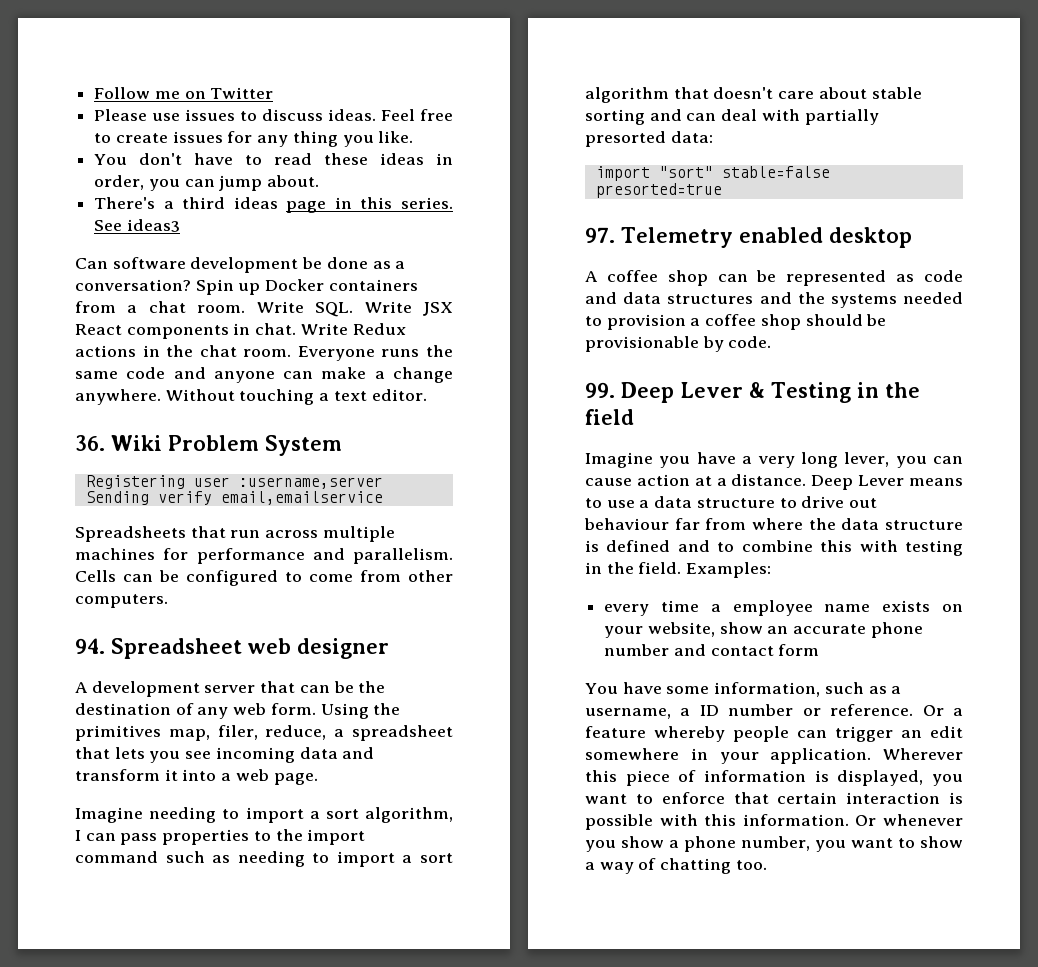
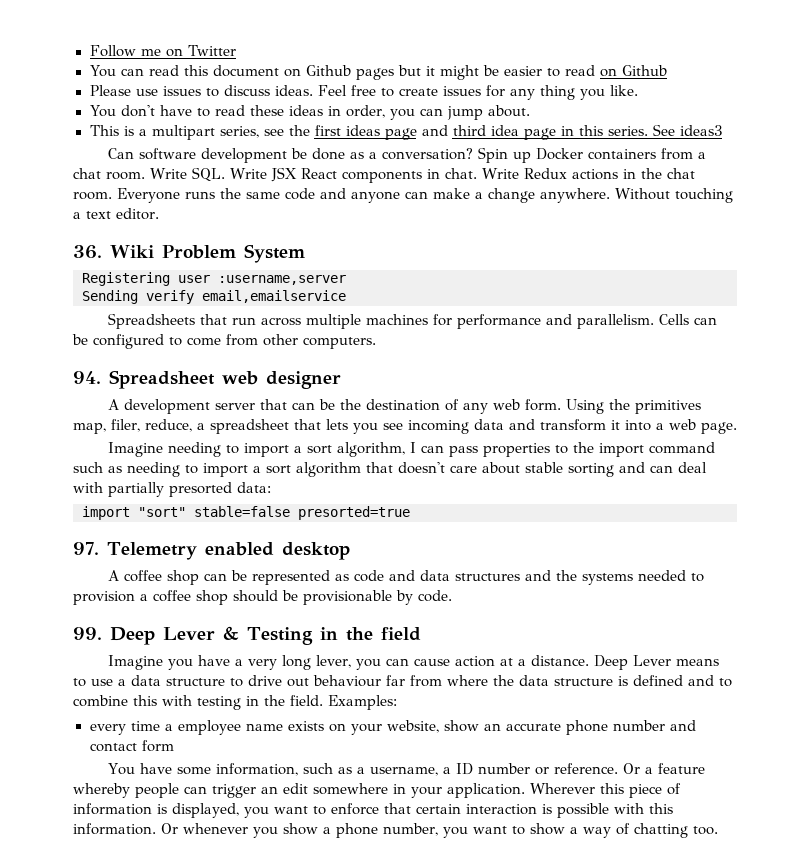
+ You can read this document on Github pages but it might be easier to read on Github
- There's a third ideas page in this series.
+ This is a multipart series, see the first ideas page and third idea page in this series.

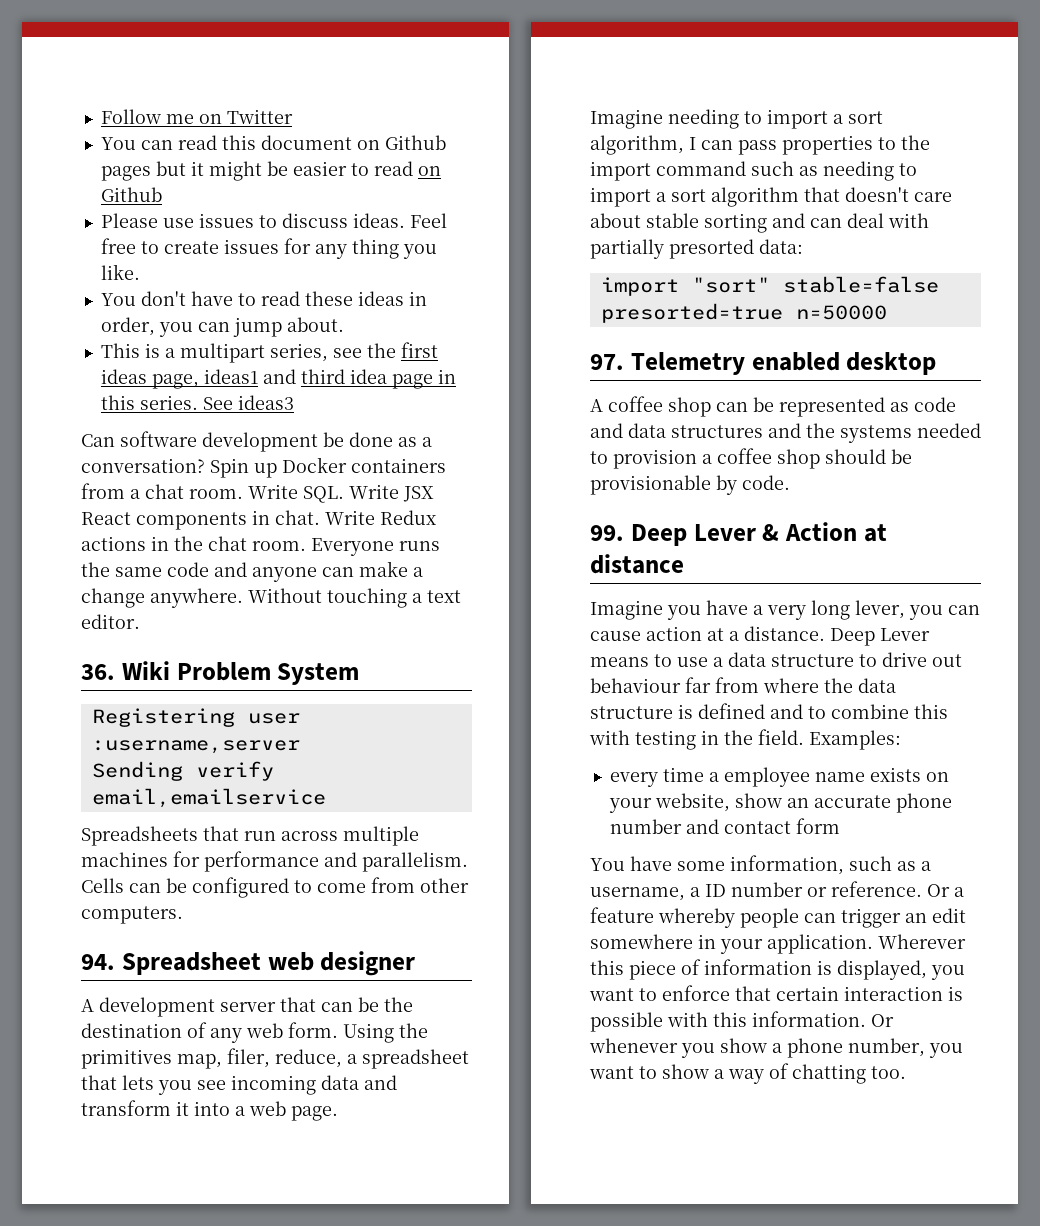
- This is a multipart series, see the first ideas page and third idea page in this series.
+ This is a multipart series, see the first ideas page, ideas1 and third idea page in this series.
- import "sort" stable=false presorted=true
+ import "sort" stable=false presorted=true n=50000
- 99. Deep Lever & Testing in the field
+ 99. Deep Lever & Action at distance

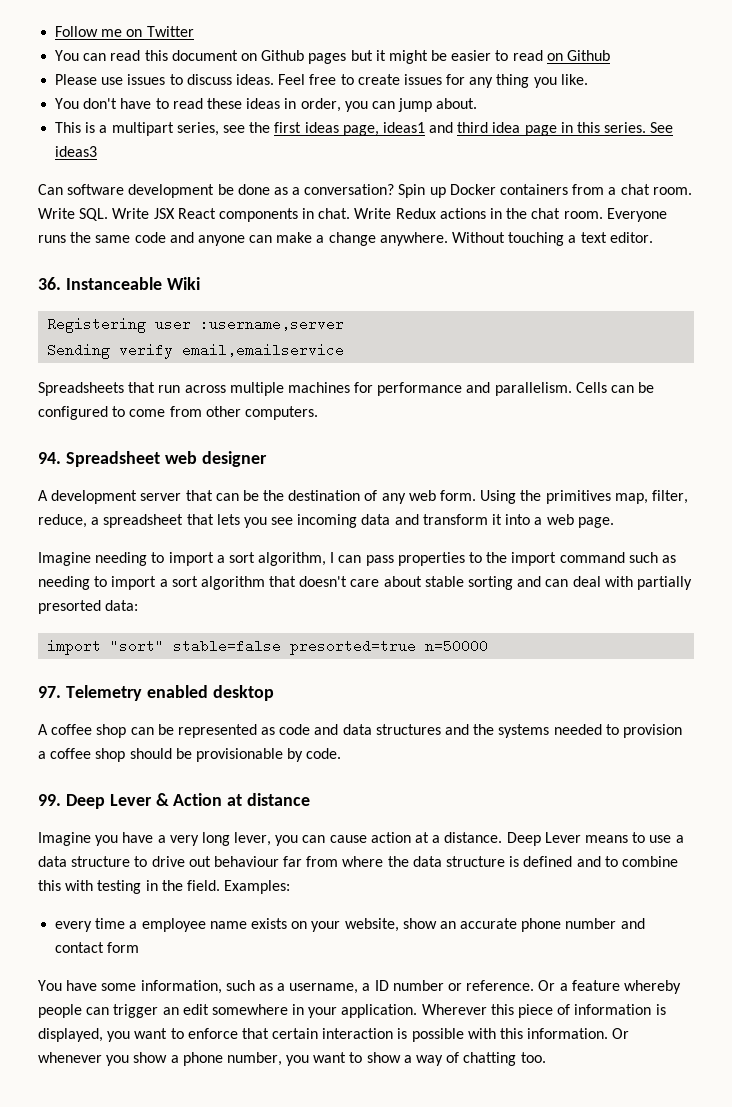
- 36. Wiki Problem System
+ 36. Instanceable Wiki
- Using the primitives map, filer, reduce, a spreadsheet that lets you see incoming data and transform it into a web page.
+ Using the primitives map, filter, reduce, a spreadsheet that lets you see incoming data and transform it into a web page.

